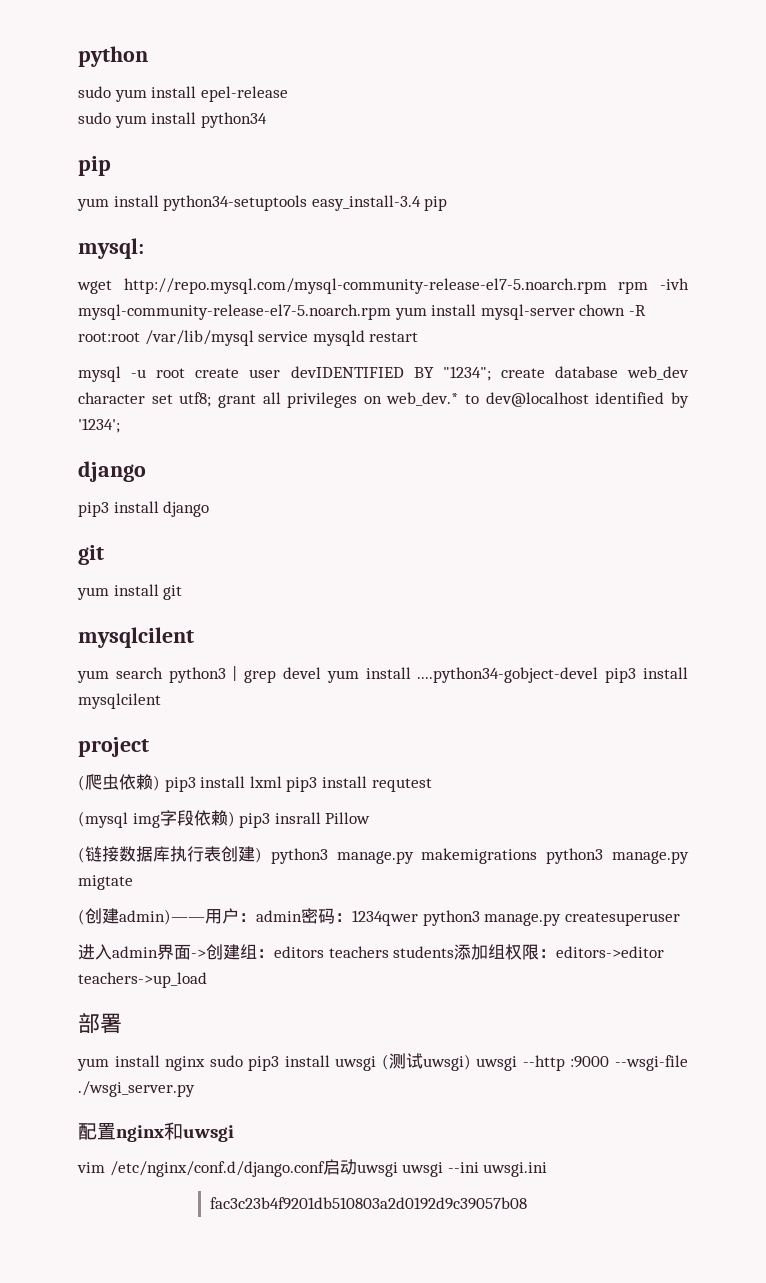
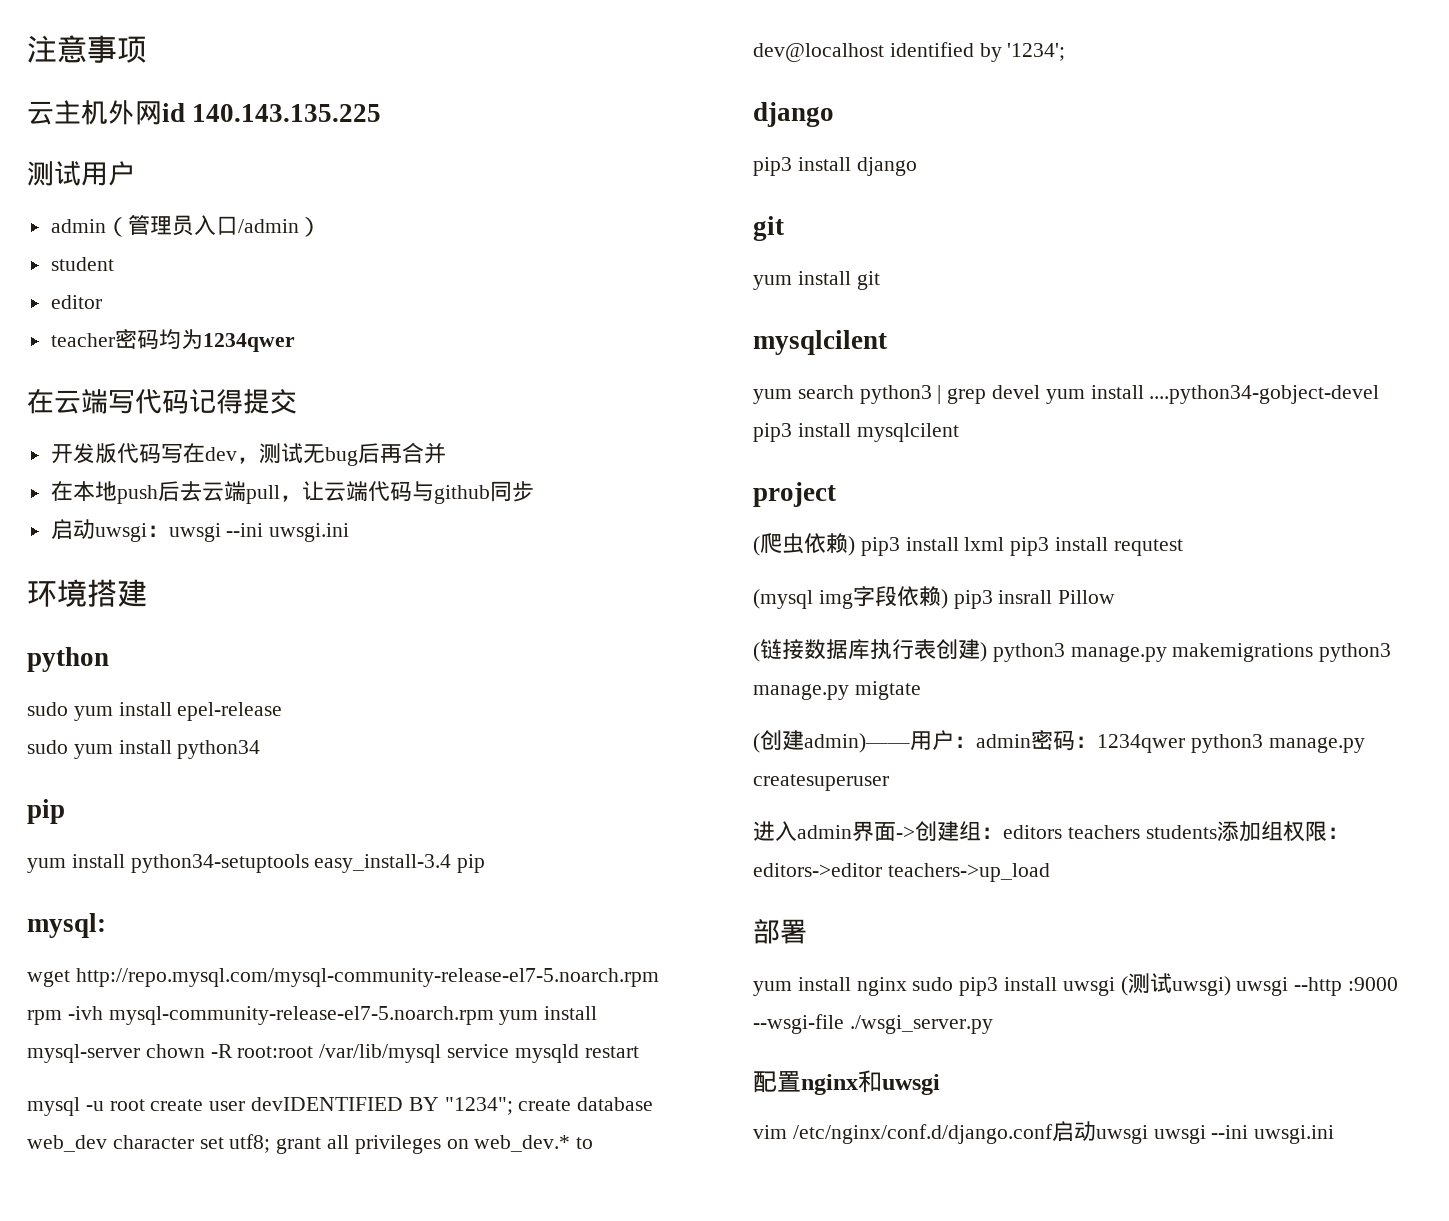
+ 注意事项
+ 云主机外网id 140.143.135.225
+ 测试用户
+ admin（管理员入口/admin）
+ student
+ editor
+ teacher密码均为1234qwer
+ 在云端写代码记得提交
+ 开发版代码写在dev，测试无bug后再合并
+ 在本地push后去云端pull，让云端代码与github同步
+ 启动uwsgi：uwsgi --ini uwsgi.ini
+ 环境搭建
- fac3c23b4f9201db510803a2d0192d9c39057b08

